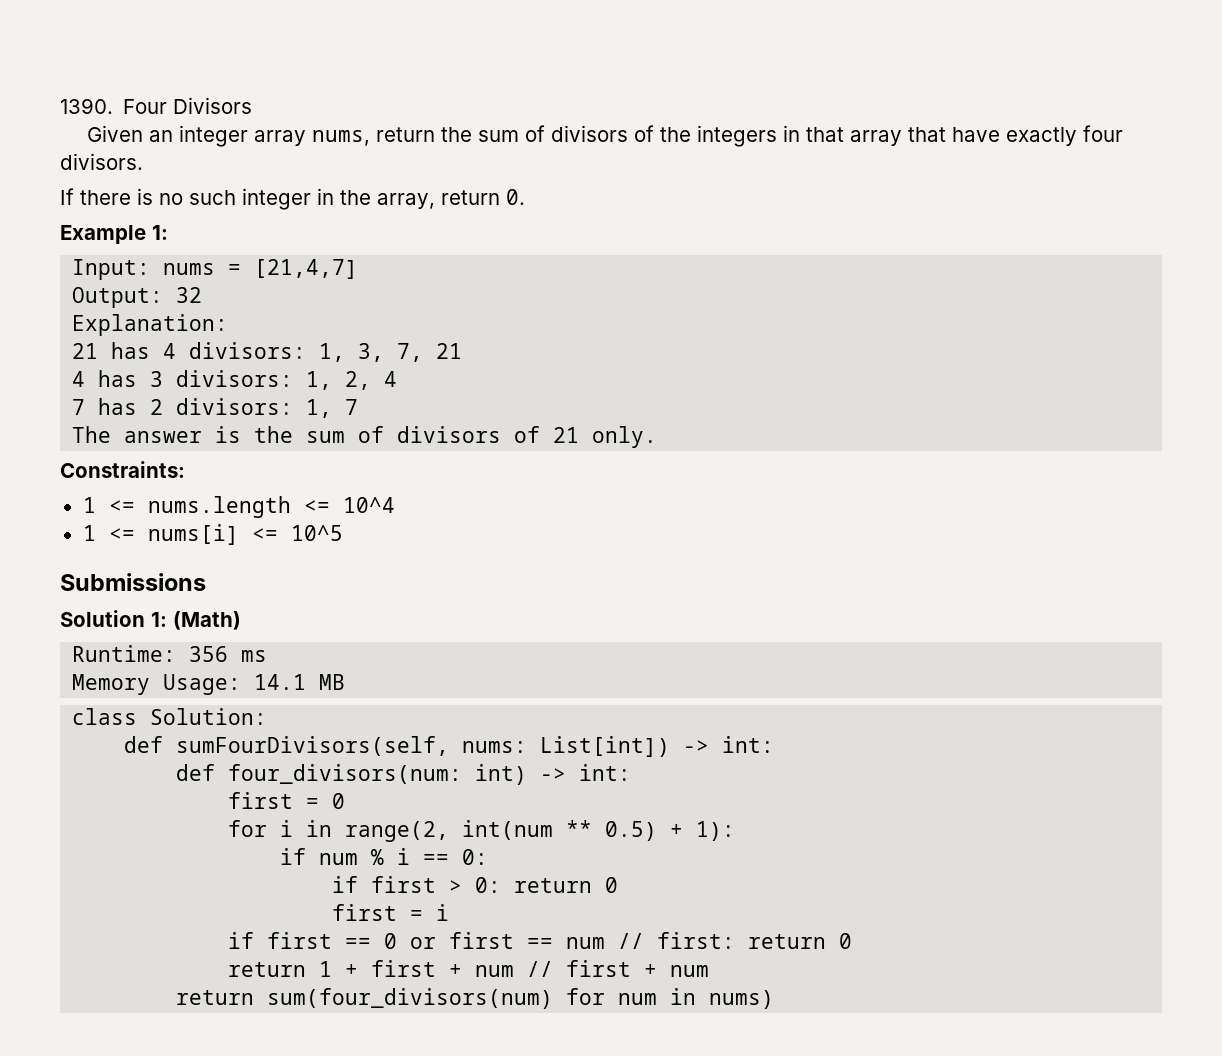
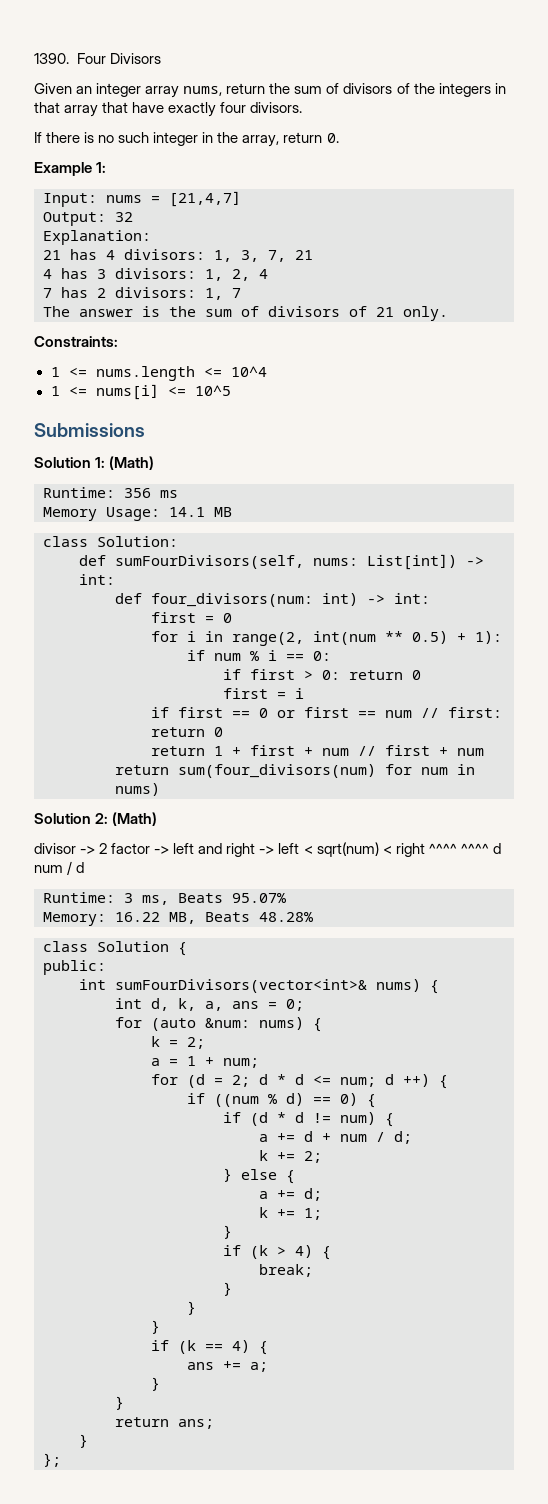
+ Solution 2: (Math)
+ divisor -> 2 factor -> left and right -> left < sqrt(num) < right ^^^^ ^^^^ d num / d
+ Runtime: 3 ms, Beats 95.07%
+ Memory: 16.22 MB, Beats 48.28%
+ class Solution {
+ public:
+ int sumFourDivisors(vector<int>& nums) {
+ int d, k, a, ans = 0;
+ for (auto &num: nums) {
+ k = 2;
+ a = 1 + num;
+ for (d = 2; d * d <= num; d ++) {
+ if ((num % d) == 0) {
+ if (d * d != num) {
+ a += d + num / d;
+ k += 2;
+ } else {
+ a += d;
+ k += 1;
+ }
+ if (k > 4) {
+ break;
+ }
+ }
+ }
+ if (k == 4) {
+ ans += a;
+ }
+ }
+ return ans;
+ }
+ };

